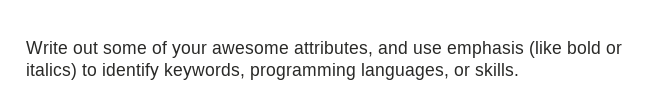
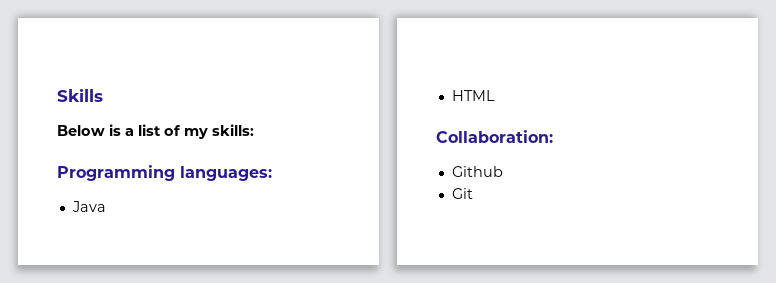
- Write out some of your awesome attributes, and use emphasis (like bold or italics) to identify keywords, programming languages, or skills.
+ Skills
+ Below is a list of my skills:
+ Programming languages:
+ Java
+ HTML
+ Collaboration:
+ Github
+ Git

